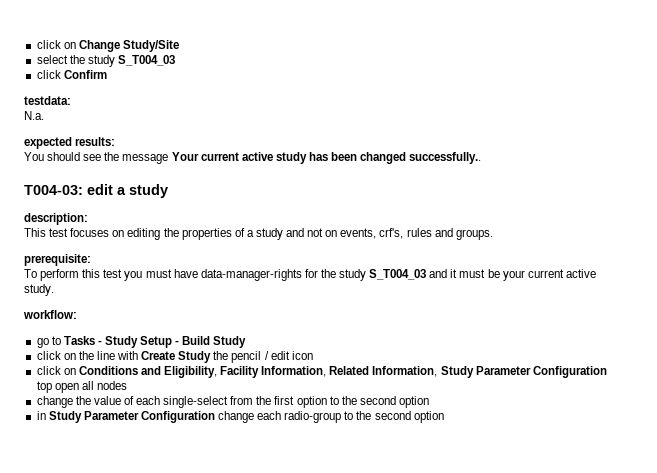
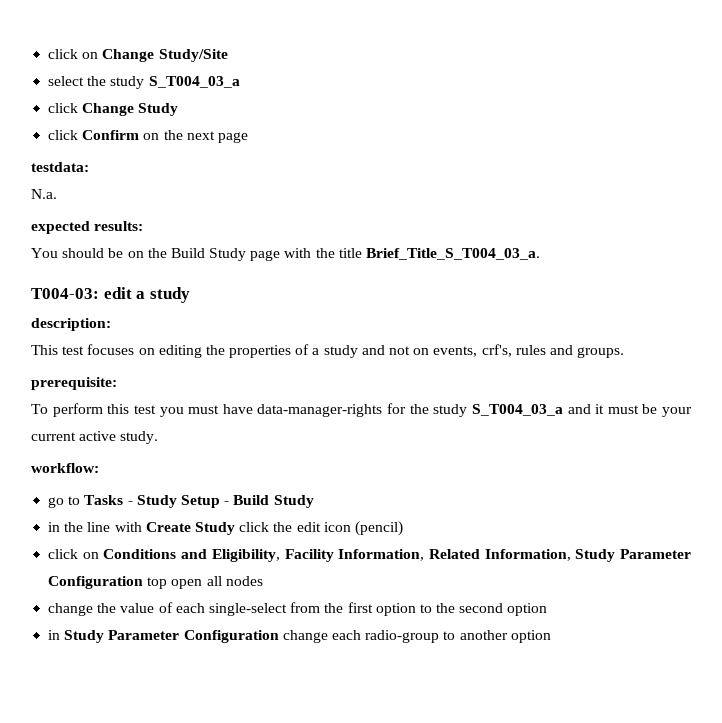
- select the study S_T004_03
- click Confirm
+ select the study S_T004_03_a
+ click Change Study
+ click Confirm on the next page
- You should see the message Your current active study has been changed successfully..
+ You should be on the Build Study page with the title Brief_Title_S_T004_03_a.
- To perform this test you must have data-manager-rights for the study S_T004_03 and it must be your current active study.
+ To perform this test you must have data-manager-rights for the study S_T004_03_a and it must be your current active study.
- click on the line with Create Study the pencil / edit icon
+ in the line with Create Study click the edit icon (pencil)
- in Study Parameter Configuration change each radio-group to the second option
+ in Study Parameter Configuration change each radio-group to another option

